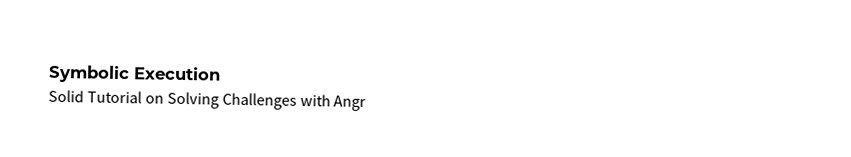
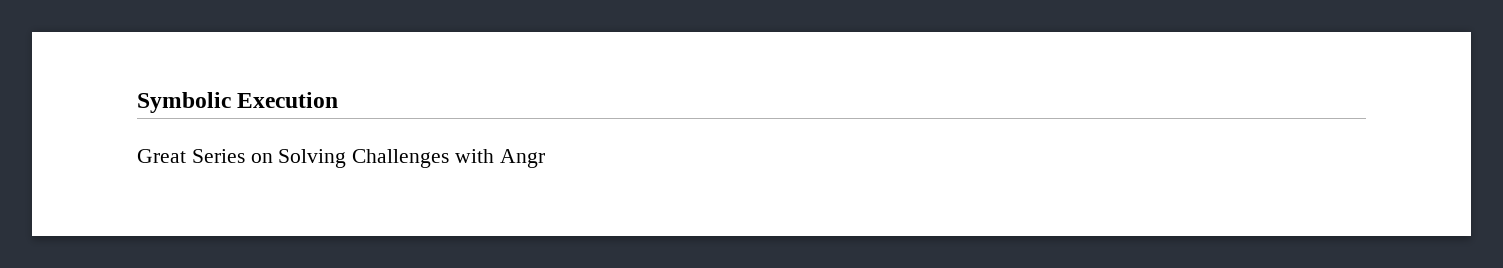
- Solid Tutorial on Solving Challenges with Angr
+ Great Series on Solving Challenges with Angr

